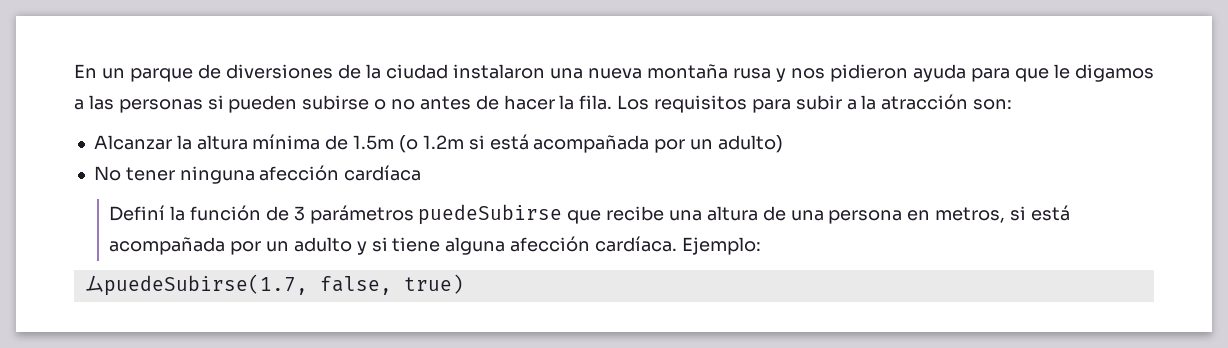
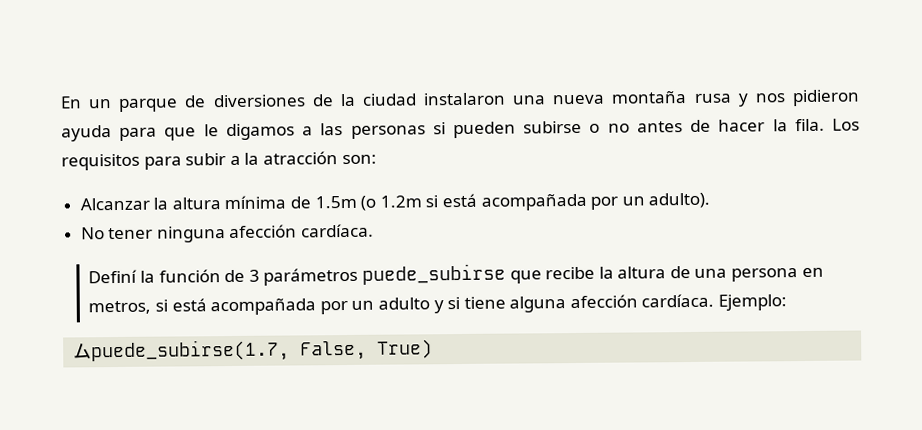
- Alcanzar la altura mínima de 1.5m (o 1.2m si está acompañada por un adulto)
+ Alcanzar la altura mínima de 1.5m (o 1.2m si está acompañada por un adulto).
- No tener ninguna afección cardíaca
+ No tener ninguna afección cardíaca.
- Definí la función de 3 parámetros puedeSubirse que recibe una altura de una persona en metros, si está acompañada por un adulto y si tiene alguna afección cardíaca.
+ Definí la función de 3 parámetros puede_subirse que recibe la altura de una persona en metros, si está acompañada por un adulto y si tiene alguna afección cardíaca.
- ムpuedeSubirse(1.7, false, true)
+ ムpuede_subirse(1.7, False, True)

